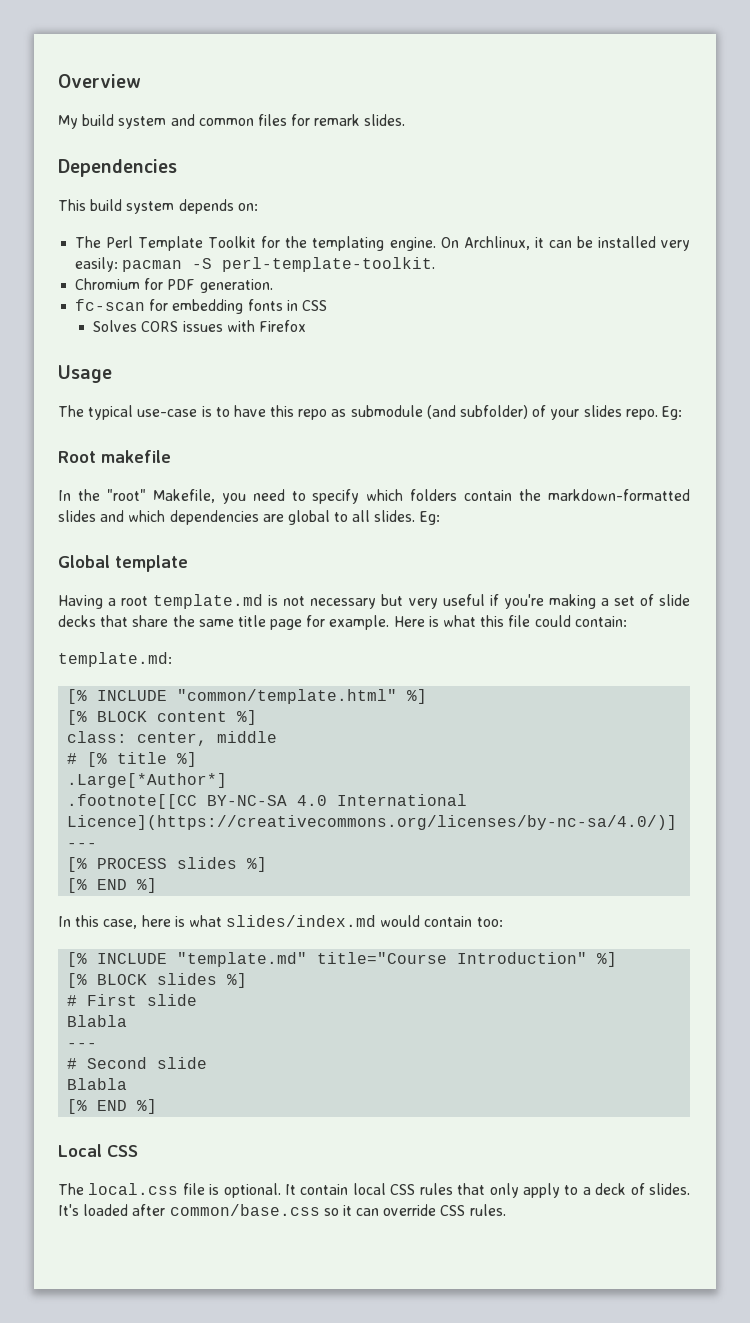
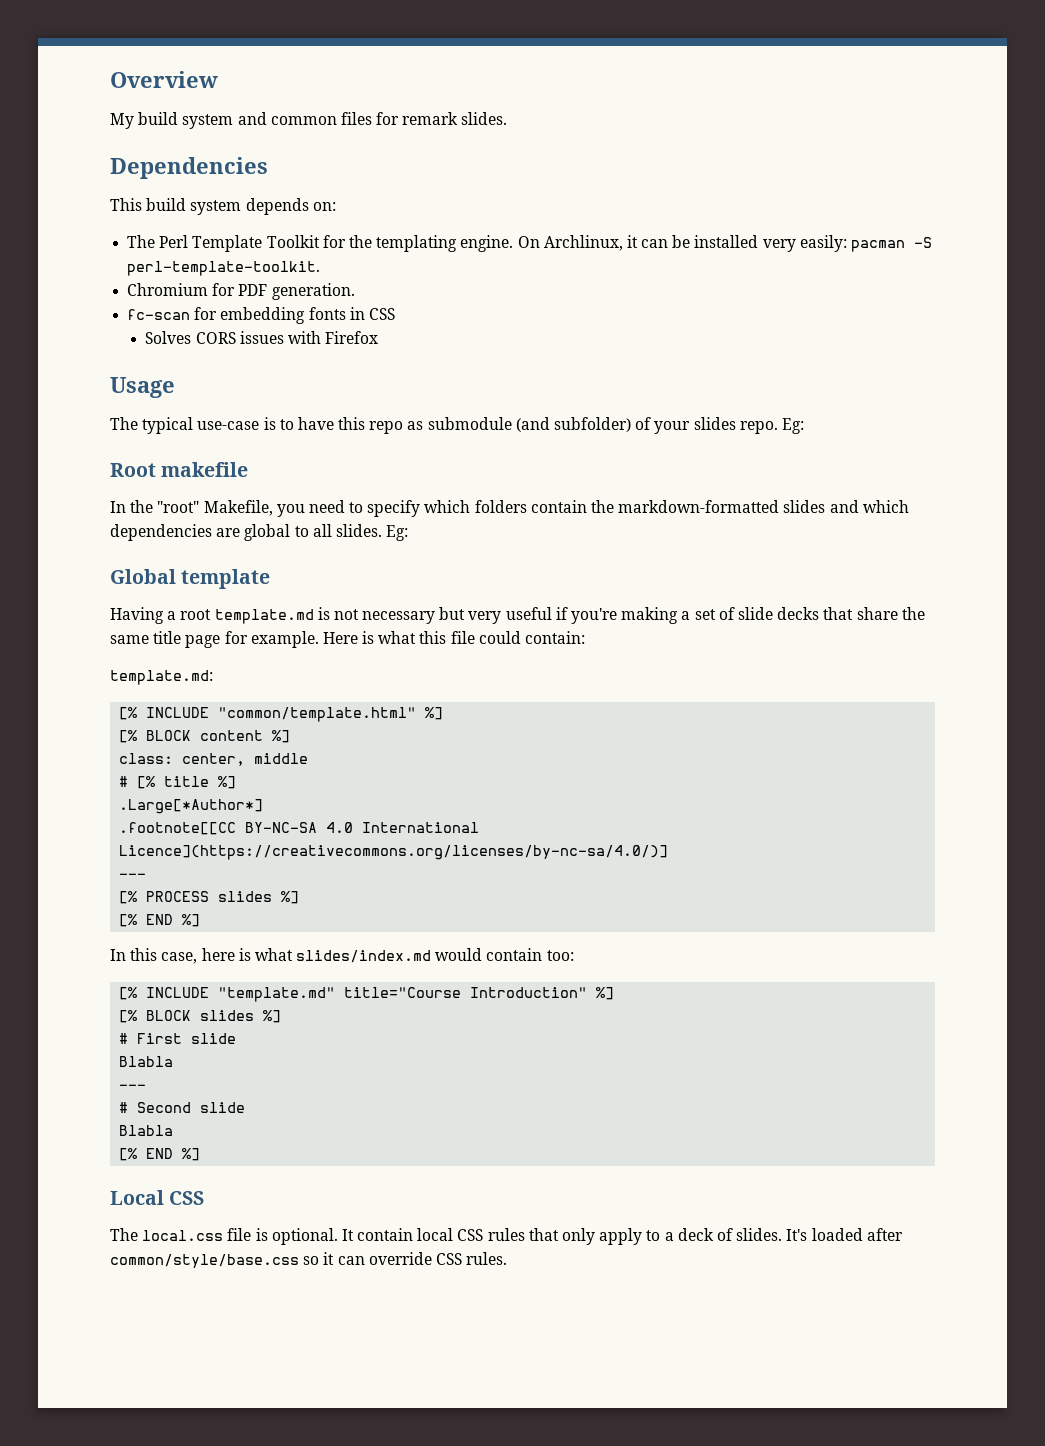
- It's loaded after common/base.css so it can override CSS rules.
+ It's loaded after common/style/base.css so it can override CSS rules.

